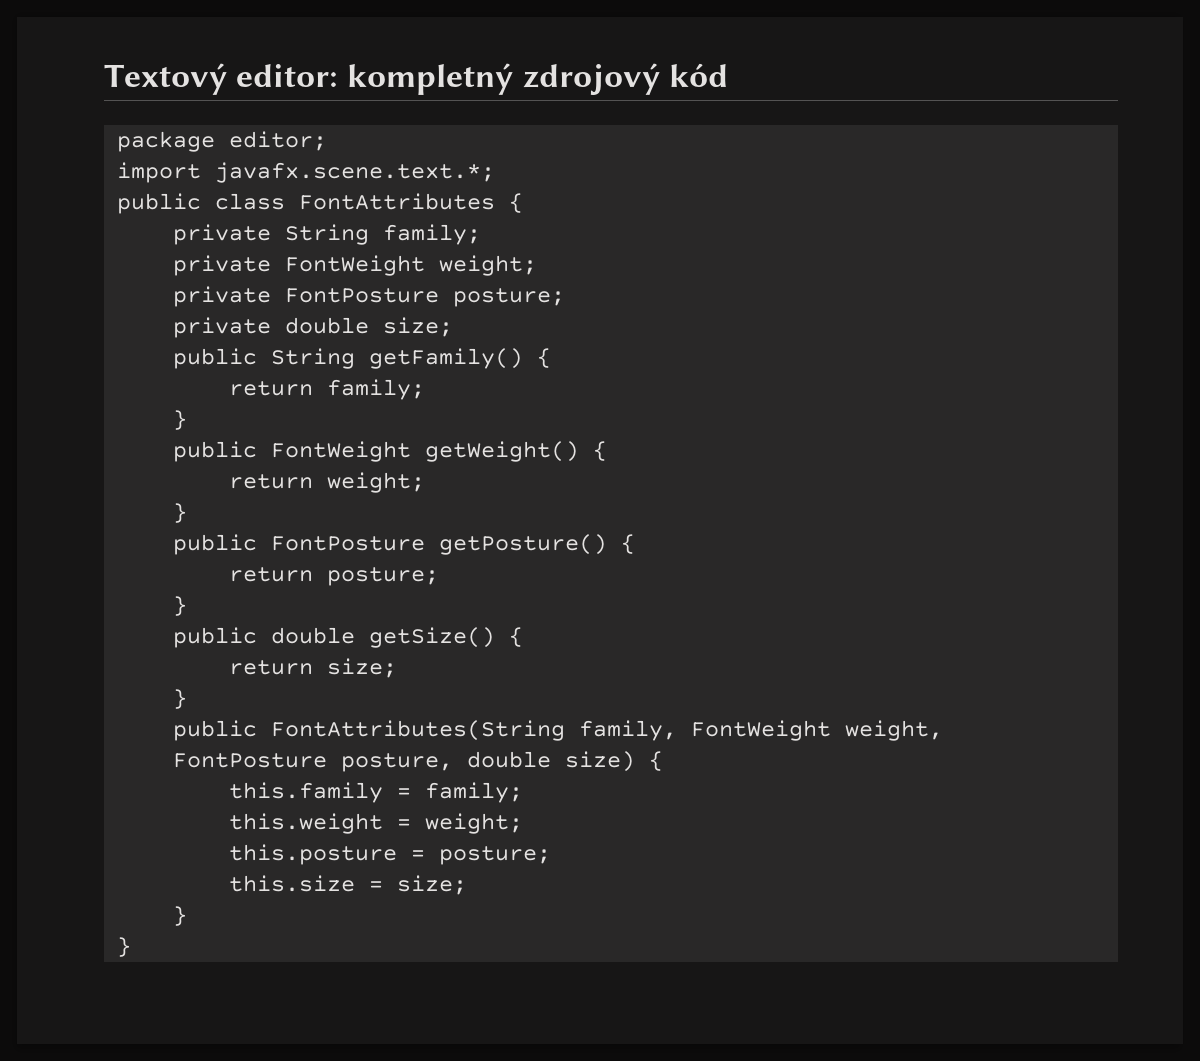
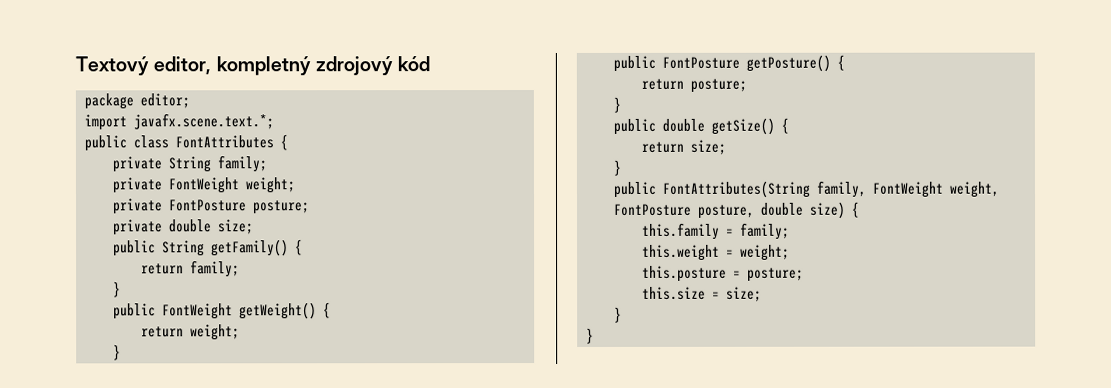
- Textový editor: kompletný zdrojový kód
+ Textový editor, kompletný zdrojový kód

